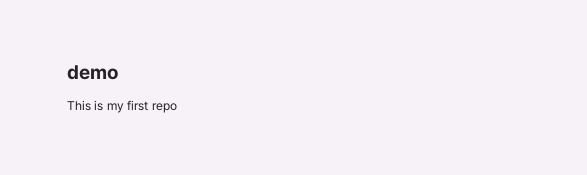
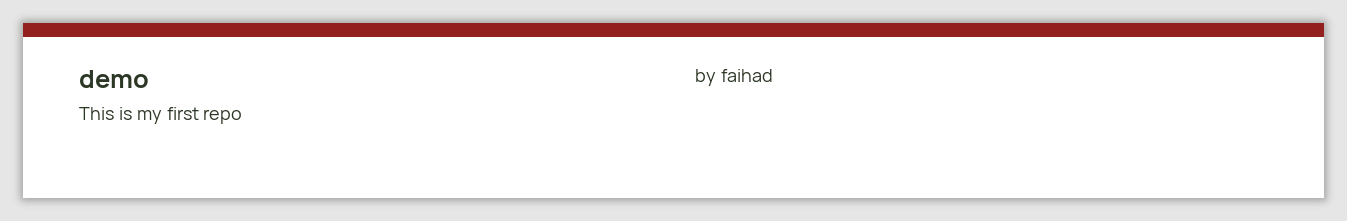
+ by faihad

